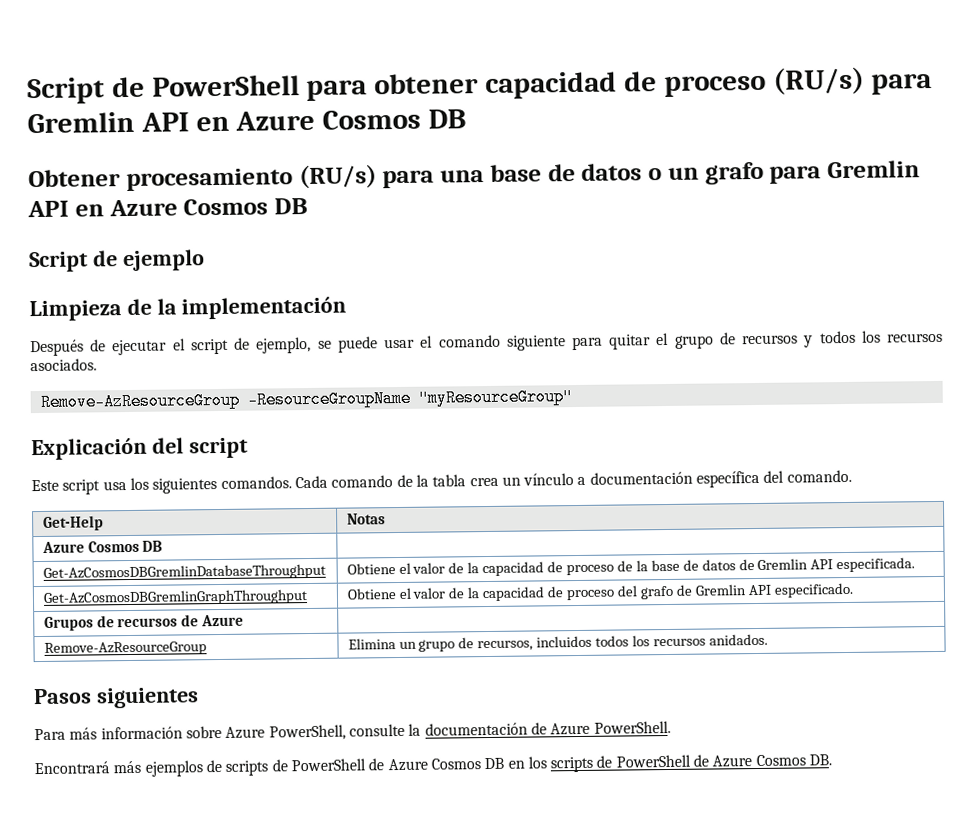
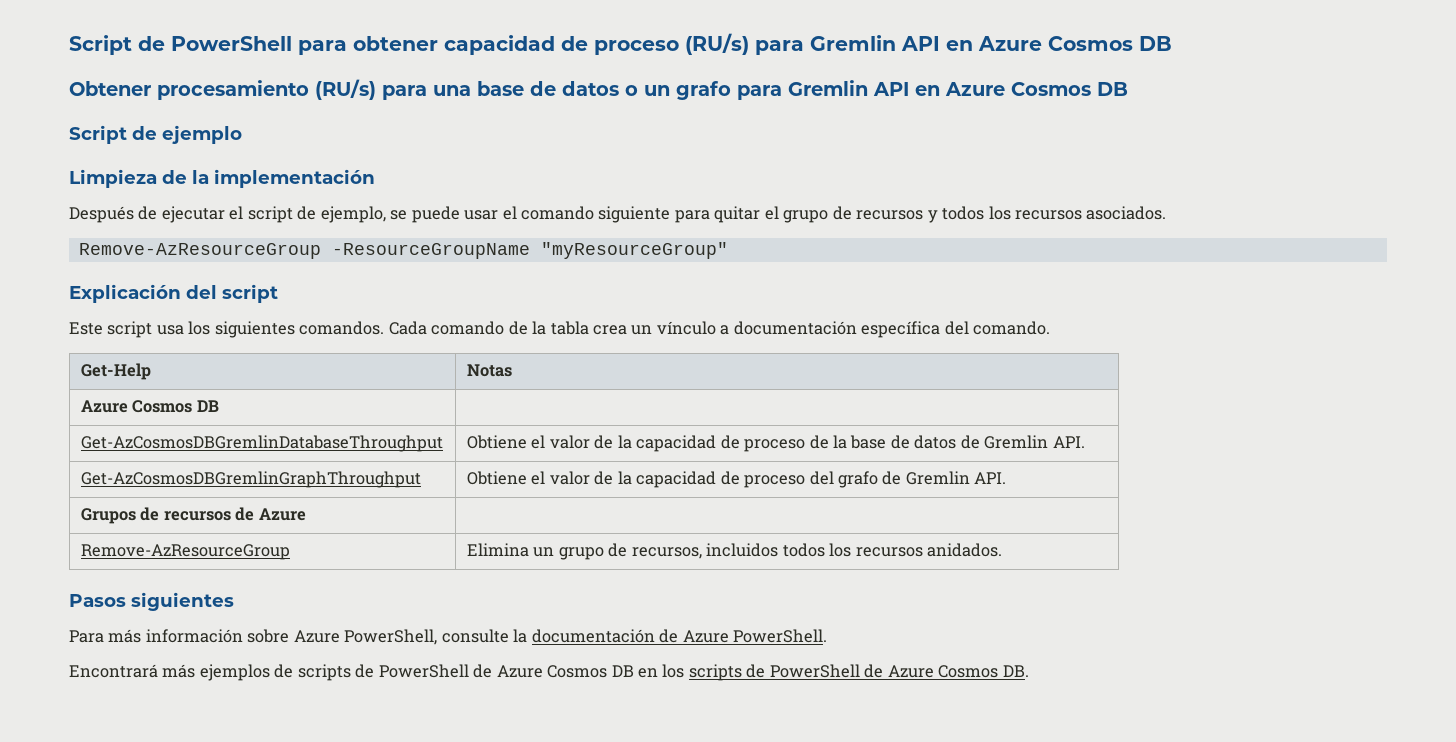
- Get-AzCosmosDBGremlinDatabaseThroughput | Obtiene el valor de la capacidad de proceso de la base de datos de Gremlin API especificada.
+ Get-AzCosmosDBGremlinDatabaseThroughput | Obtiene el valor de la capacidad de proceso de la base de datos de Gremlin API.
- Get-AzCosmosDBGremlinGraphThroughput | Obtiene el valor de la capacidad de proceso del grafo de Gremlin API especificado.
+ Get-AzCosmosDBGremlinGraphThroughput | Obtiene el valor de la capacidad de proceso del grafo de Gremlin API.

